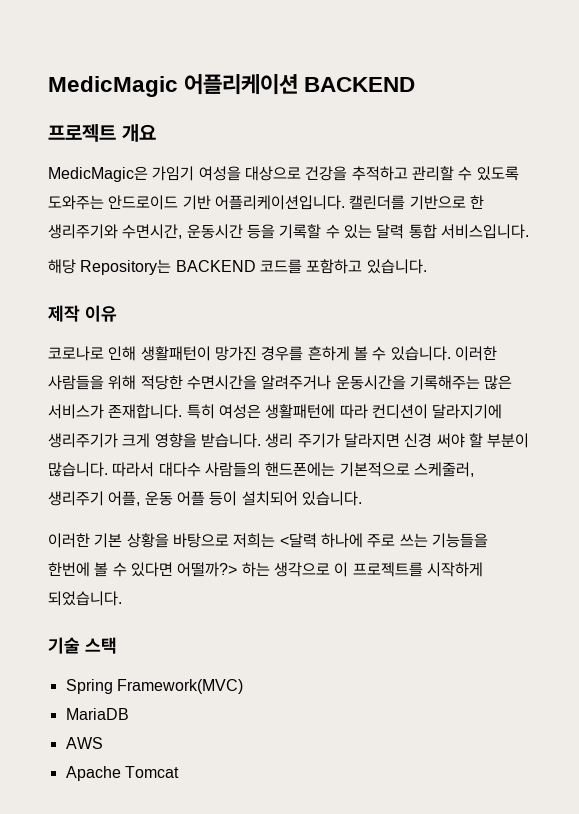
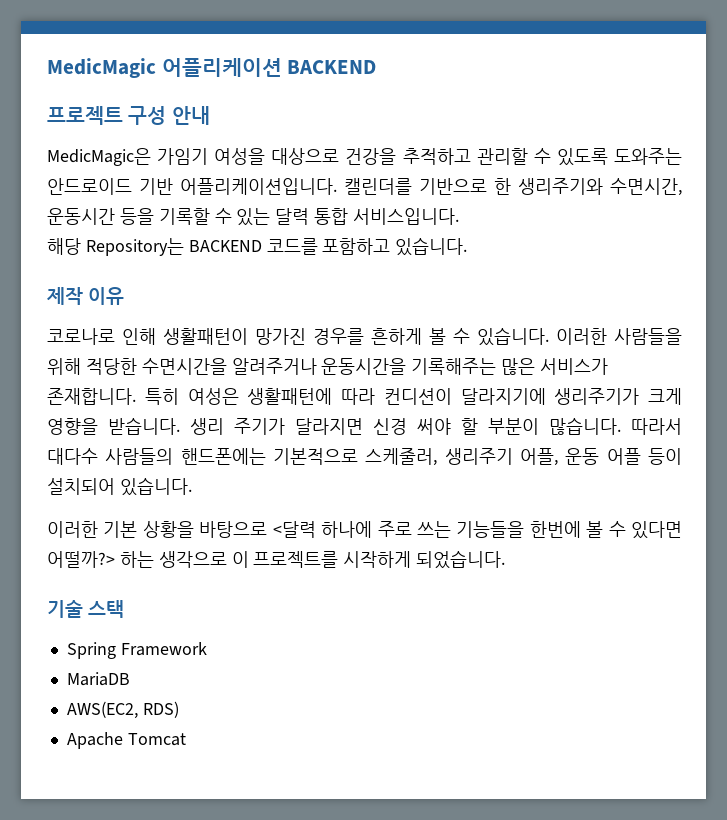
- 프로젝트 개요
+ 프로젝트 구성 안내
- 이러한 기본 상황을 바탕으로 저희는 <달력 하나에 주로 쓰는 기능들을 한번에 볼 수 있다면 어떨까?> 하는 생각으로 이 프로젝트를 시작하게 되었습니다.
+ 이러한 기본 상황을 바탕으로 <달력 하나에 주로 쓰는 기능들을 한번에 볼 수 있다면 어떨까?> 하는 생각으로 이 프로젝트를 시작하게 되었습니다.
- Spring Framework(MVC)
+ Spring Framework
- AWS
+ AWS(EC2, RDS)

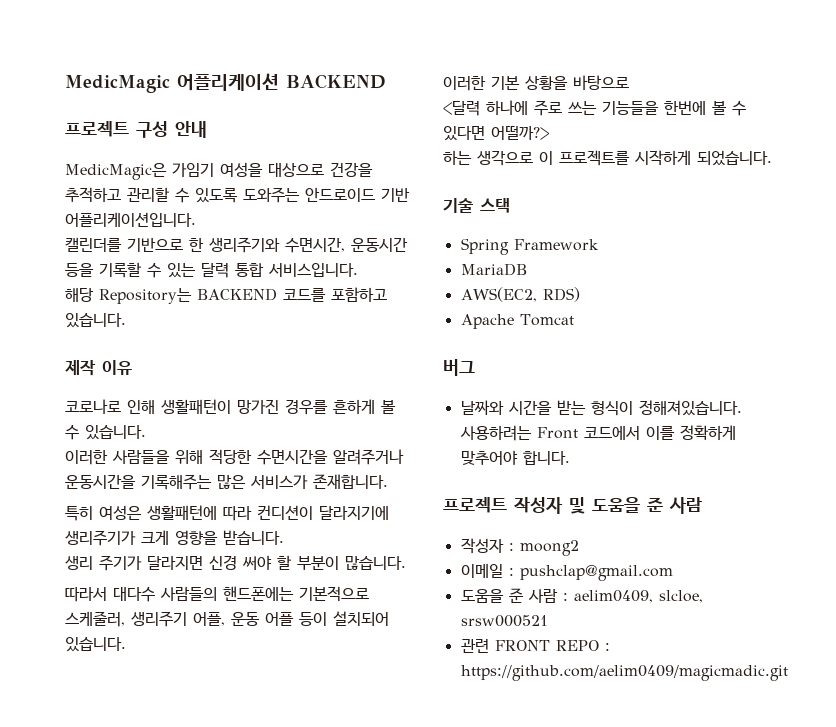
- MedicMagic은 가임기 여성을 대상으로 건강을 추적하고 관리할 수 있도록 도와주는 안드로이드 기반 어플리케이션입니다. 캘린더를 기반으로 한 생리주기와 수면시간, 운동시간 등을 기록할 수 있는 달력 통합 서비스입니다.
+ MedicMagic은 가임기 여성을 대상으로 건강을 추적하고 관리할 수 있도록 도와주는 안드로이드 기반 어플리케이션입니다.
+ 캘린더를 기반으로 한 생리주기와 수면시간, 운동시간 등을 기록할 수 있는 달력 통합 서비스입니다.
- 코로나로 인해 생활패턴이 망가진 경우를 흔하게 볼 수 있습니다. 이러한 사람들을 위해 적당한 수면시간을 알려주거나 운동시간을 기록해주는 많은 서비스가 존재합니다. 특히 여성은 생활패턴에 따라 컨디션이 달라지기에 생리주기가 크게 영향을 받습니다. 생리 주기가 달라지면 신경 써야 할 부분이 많습니다. 따라서 대다수 사람들의 핸드폰에는 기본적으로 스케줄러, 생리주기 어플, 운동 어플 등이 설치되어 있습니다.
+ 코로나로 인해 생활패턴이 망가진 경우를 흔하게 볼 수 있습니다.
+ 이러한 사람들을 위해 적당한 수면시간을 알려주거나 운동시간을 기록해주는 많은 서비스가 존재합니다.
+ 특히 여성은 생활패턴에 따라 컨디션이 달라지기에 생리주기가 크게 영향을 받습니다.
+ 생리 주기가 달라지면 신경 써야 할 부분이 많습니다.
+ 따라서 대다수 사람들의 핸드폰에는 기본적으로 스케줄러, 생리주기 어플, 운동 어플 등이 설치되어 있습니다.
- 이러한 기본 상황을 바탕으로 <달력 하나에 주로 쓰는 기능들을 한번에 볼 수 있다면 어떨까?> 하는 생각으로 이 프로젝트를 시작하게 되었습니다.
+ 이러한 기본 상황을 바탕으로
+ <달력 하나에 주로 쓰는 기능들을 한번에 볼 수 있다면 어떨까?>
+ 하는 생각으로 이 프로젝트를 시작하게 되었습니다.
+ 버그
+ 날짜와 시간을 받는 형식이 정해져있습니다. 사용하려는 Front 코드에서 이를 정확하게 맞추어야 합니다.
+ 프로젝트 작성자 및 도움을 준 사람
+ 작성자 : moong2
+ 이메일 : pushclap@gmail.com
+ 도움을 준 사람 : aelim0409, slcloe, srsw000521
+ 관련 FRONT REPO : https://github.com/aelim0409/magicmadic.git

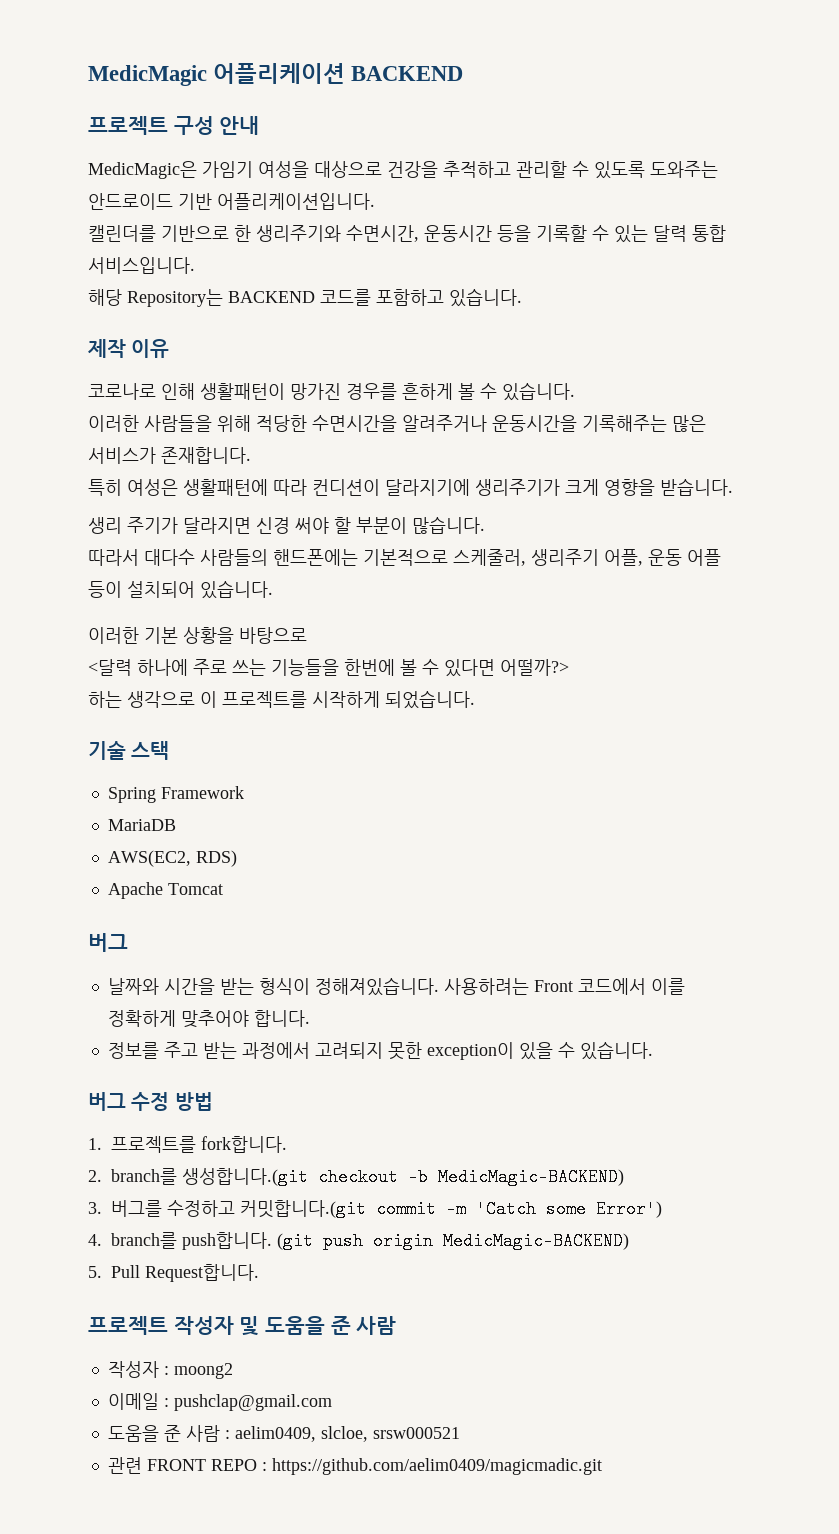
+ 정보를 주고 받는 과정에서 고려되지 못한 exception이 있을 수 있습니다.
+ 버그 수정 방법
+ 1. 프로젝트를 fork합니다.
+ 2. branch를 생성합니다.(git checkout -b MedicMagic-BACKEND)
+ 3. 버그를 수정하고 커밋합니다.(git commit -m 'Catch some Error')
+ 4. branch를 push합니다. (git push origin MedicMagic-BACKEND)
+ 5. Pull Request합니다.

